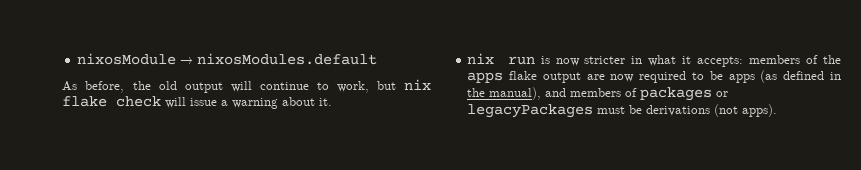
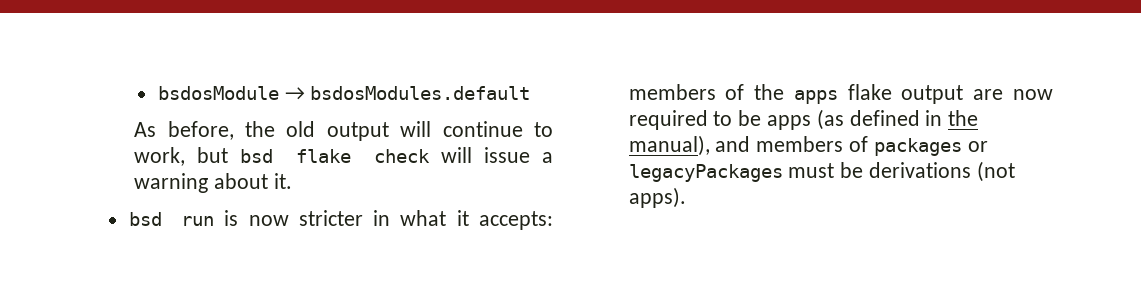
- nixosModule → nixosModules.default
+ bsdosModule → bsdosModules.default
- As before, the old output will continue to work, but nix flake check will issue a warning about it.
+ As before, the old output will continue to work, but bsd flake check will issue a warning about it.
- nix run is now stricter in what it accepts: members of the apps flake output are now required to be apps (as defined in the manual), and members of packages or legacyPackages must be derivations (not apps).
+ bsd run is now stricter in what it accepts: members of the apps flake output are now required to be apps (as defined in the manual), and members of packages or legacyPackages must be derivations (not apps).

